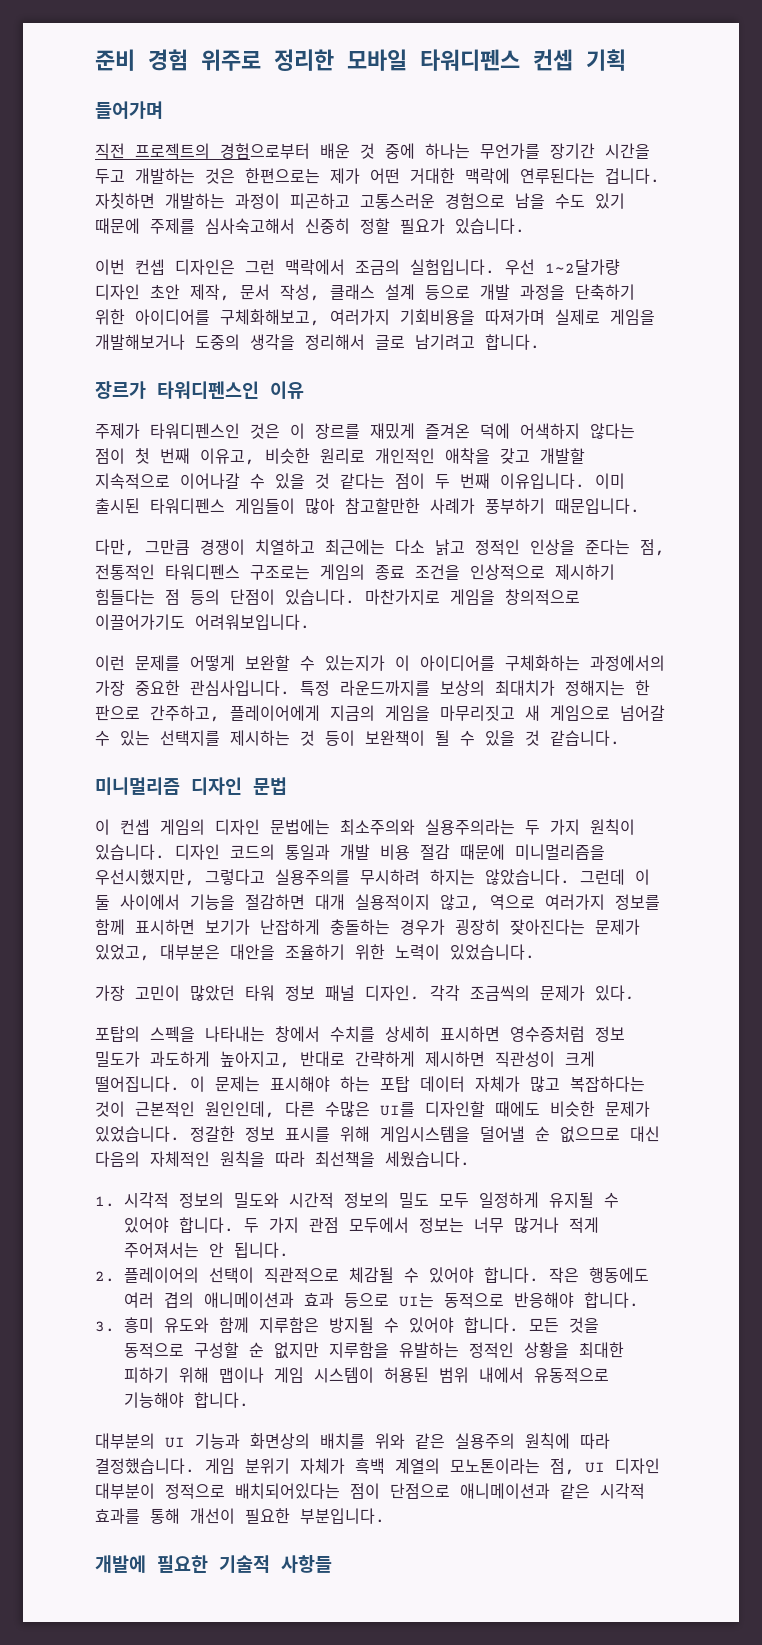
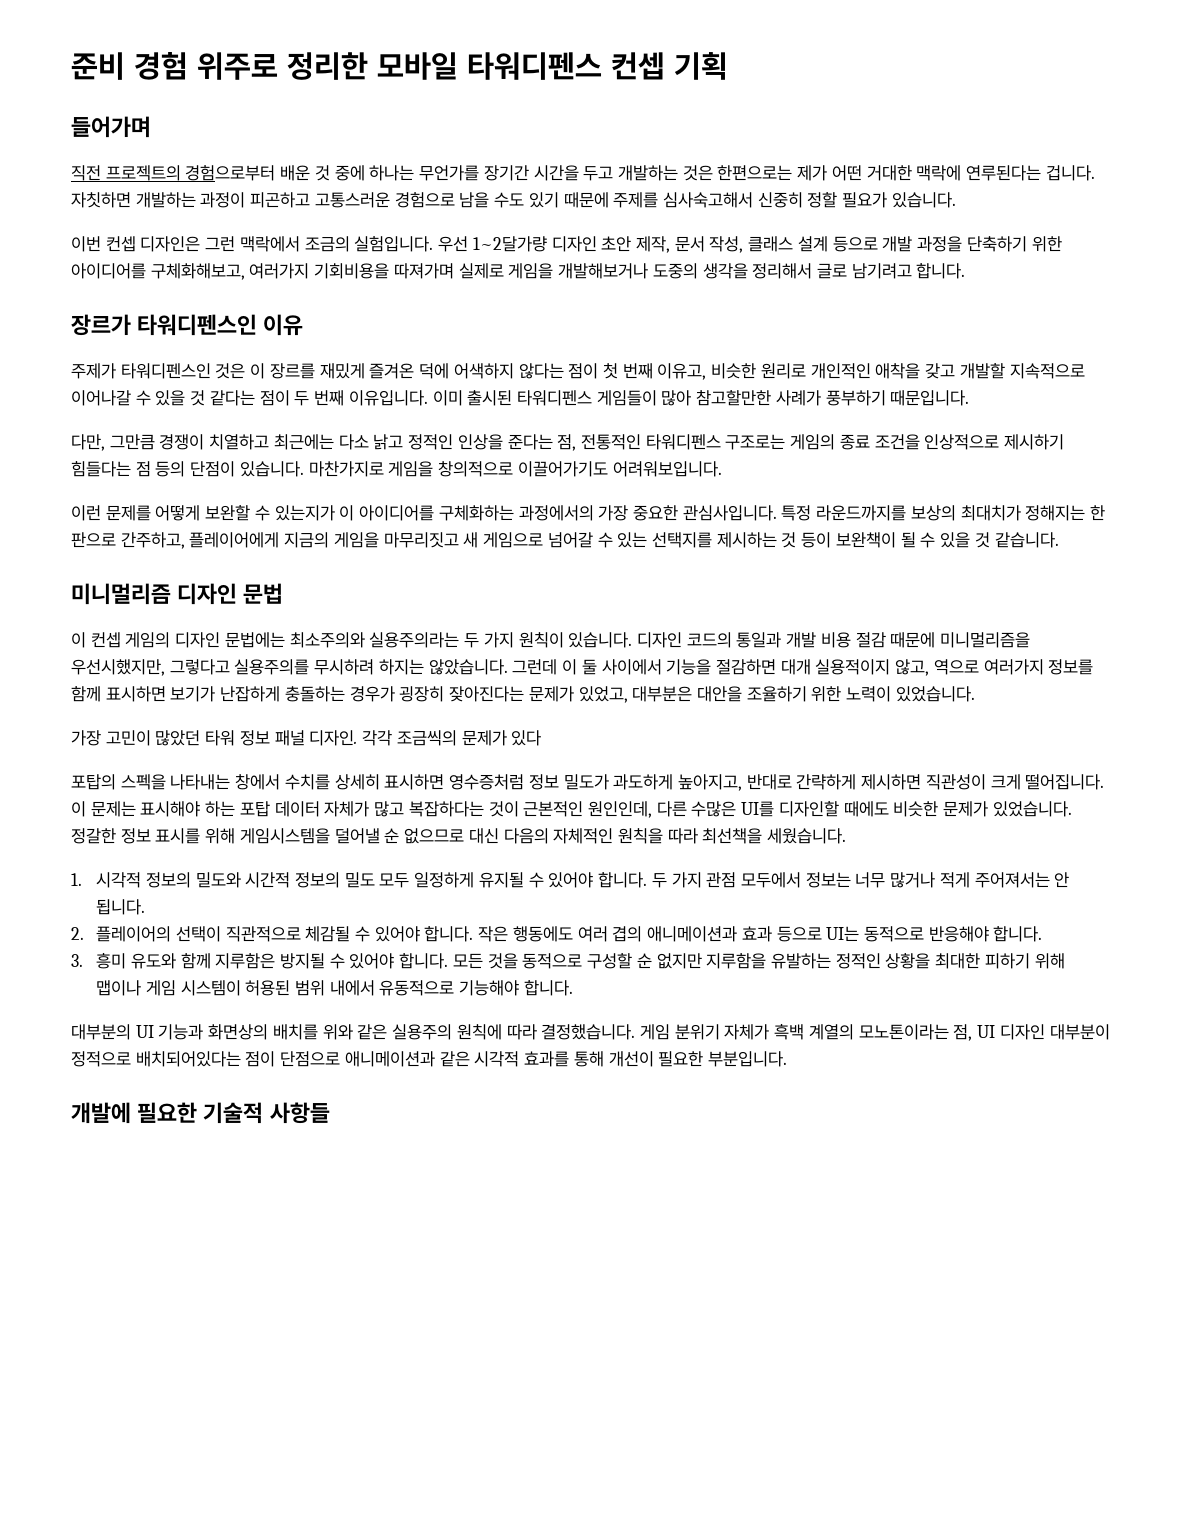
- 각각 조금씩의 문제가 있다.
+ 각각 조금씩의 문제가 있다

